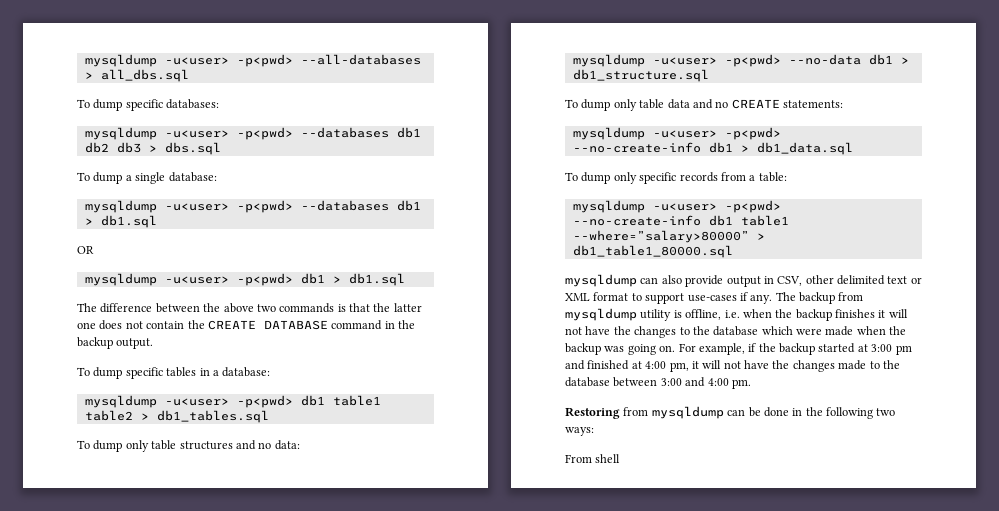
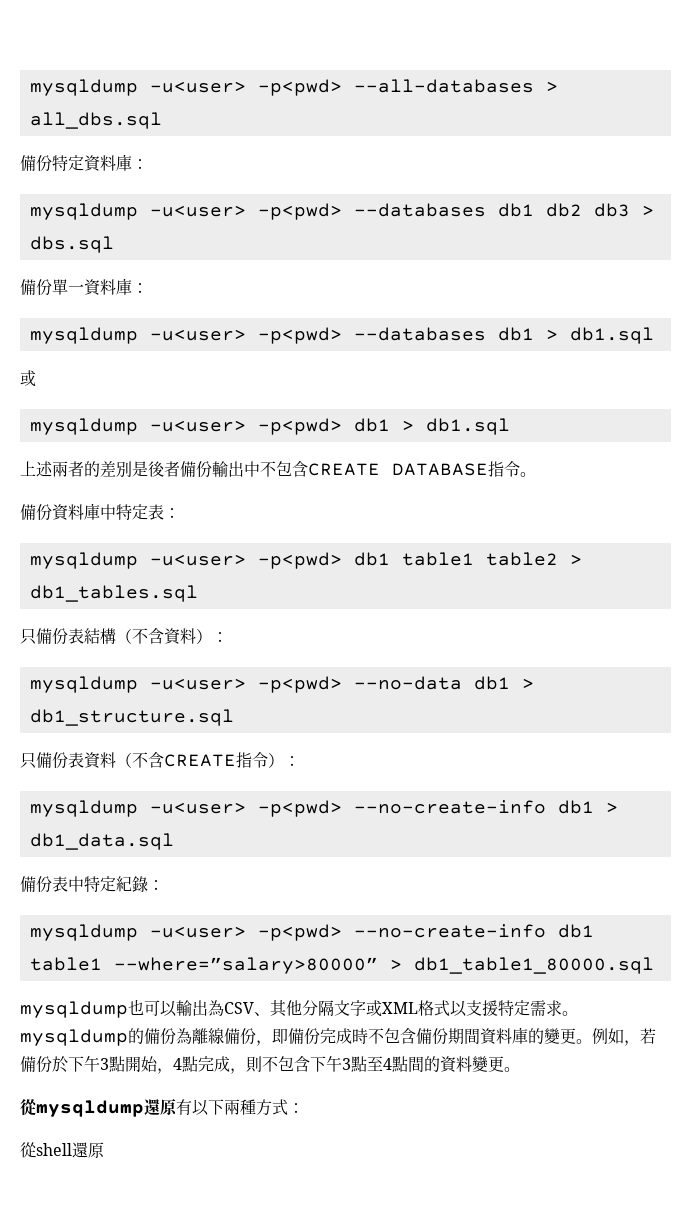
- To dump specific databases:
+ 備份特定資料庫：
- To dump a single database:
+ 備份單一資料庫：
  mysqldump -u<user> -p<pwd> --databases db1 > db1.sql
- OR
+ 或
- The difference between the above two commands is that the latter one does not contain the CREATE DATABASE command in the backup output.
- To dump specific tables in a database:
+ 上述兩者的差別是後者備份輸出中不包含CREATE DATABASE指令。
+ 備份資料庫中特定表：
- To dump only table structures and no data:
+ 只備份表結構（不含資料）：
- To dump only table data and no CREATE statements:
+ 只備份表資料（不含CREATE指令）：
- To dump only specific records from a table:
+ 備份表中特定紀錄：
- mysqldump can also provide output in CSV, other delimited text or XML format to support use-cases if any. The backup from mysqldump utility is offline, i.e. when the backup finishes it will not have the changes to the database which were made when the backup was going on. For example, if the backup started at 3:00 pm and finished at 4:00 pm, it will not have the changes made to the database between 3:00 and 4:00 pm.
- Restoring from mysqldump can be done in the following two ways:
- From shell
+ mysqldump也可以輸出為CSV、其他分隔文字或XML格式以支援特定需求。mysqldump的備份為離線備份，即備份完成時不包含備份期間資料庫的變更。例如，若備份於下午3點開始，4點完成，則不包含下午3點至4點間的資料變更。
+ 從mysqldump還原有以下兩種方式：
+ 從shell還原

